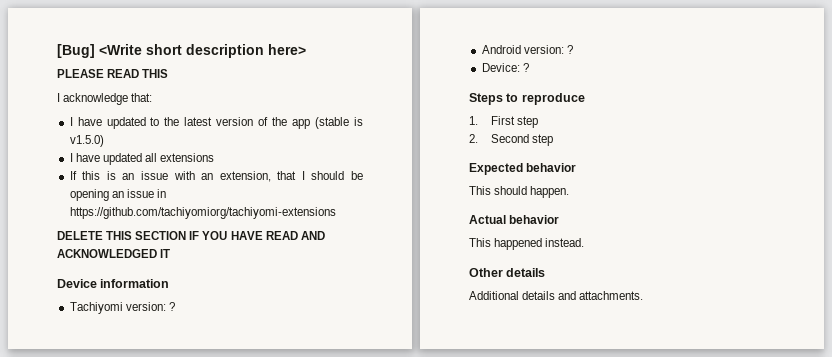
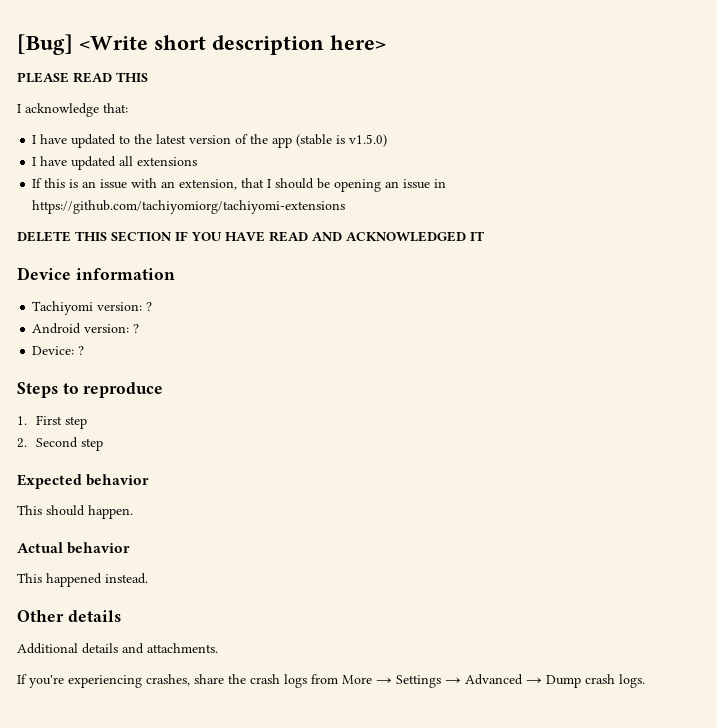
+ If you're experiencing crashes, share the crash logs from More → Settings → Advanced → Dump crash logs.

